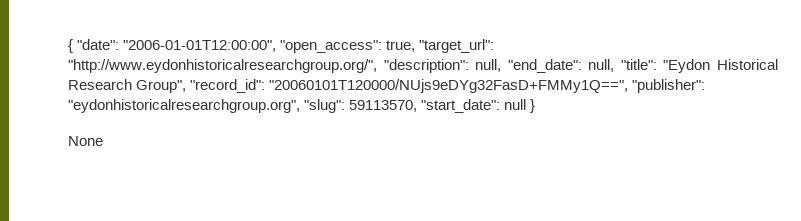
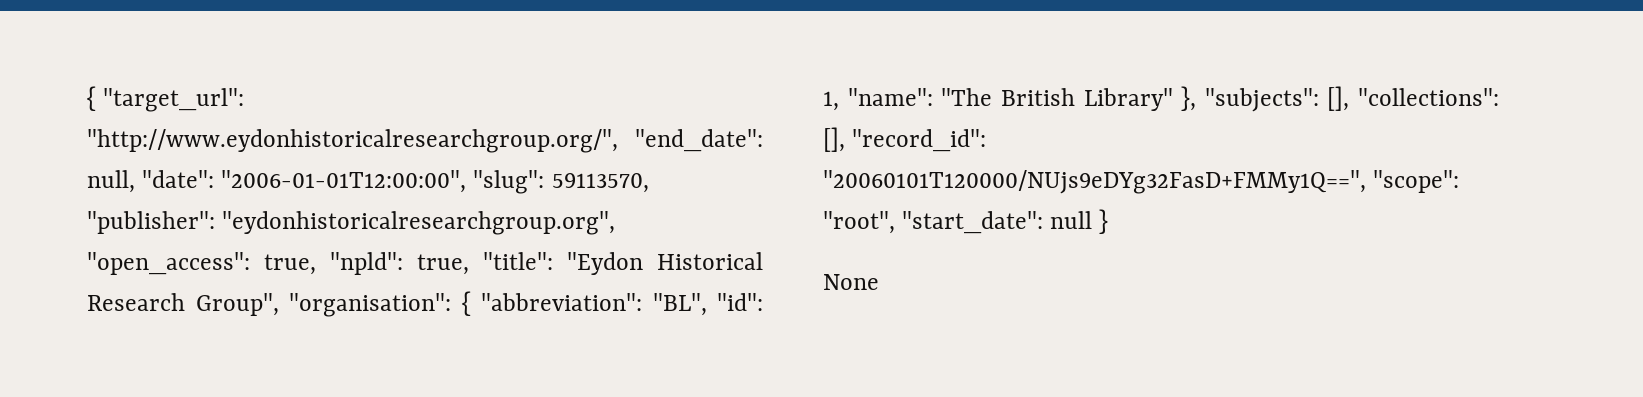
- { "date": "2006-01-01T12:00:00", "open_access": true, "target_url": "http://www.eydonhistoricalresearchgroup.org/", "description": null, "end_date": null, "title": "Eydon Historical Research Group", "record_id": "20060101T120000/NUjs9eDYg32FasD+FMMy1Q==", "publisher": "eydonhistoricalresearchgroup.org", "slug": 59113570, "start_date": null }
+ { "target_url": "http://www.eydonhistoricalresearchgroup.org/", "end_date": null, "date": "2006-01-01T12:00:00", "slug": 59113570, "publisher": "eydonhistoricalresearchgroup.org", "open_access": true, "npld": true, "title": "Eydon Historical Research Group", "organisation": { "abbreviation": "BL", "id": 1, "name": "The British Library" }, "subjects": [], "collections": [], "record_id": "20060101T120000/NUjs9eDYg32FasD+FMMy1Q==", "scope": "root", "start_date": null }

